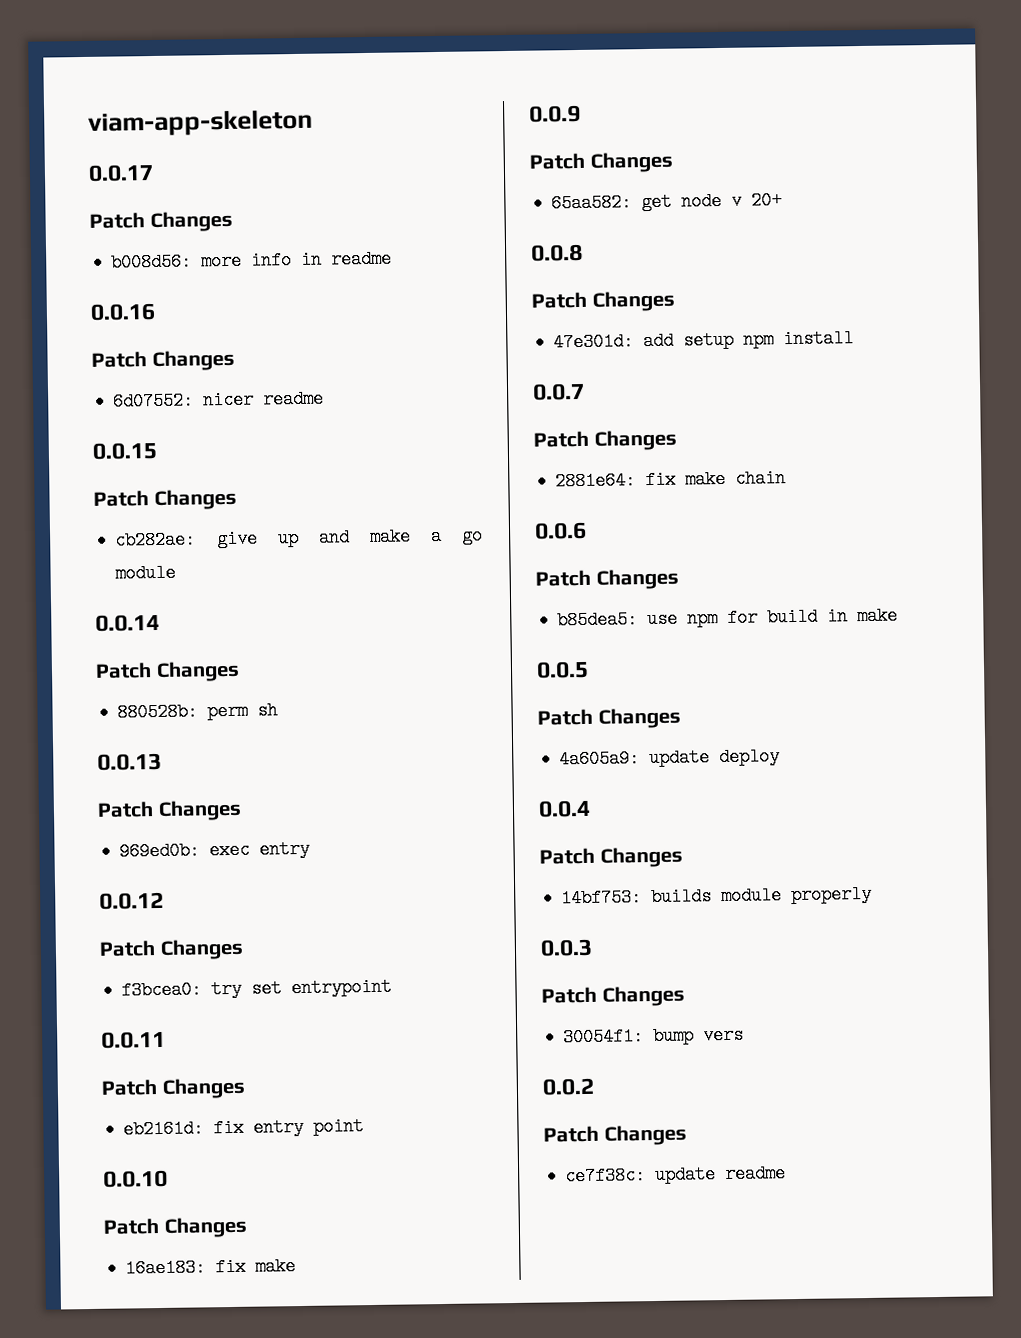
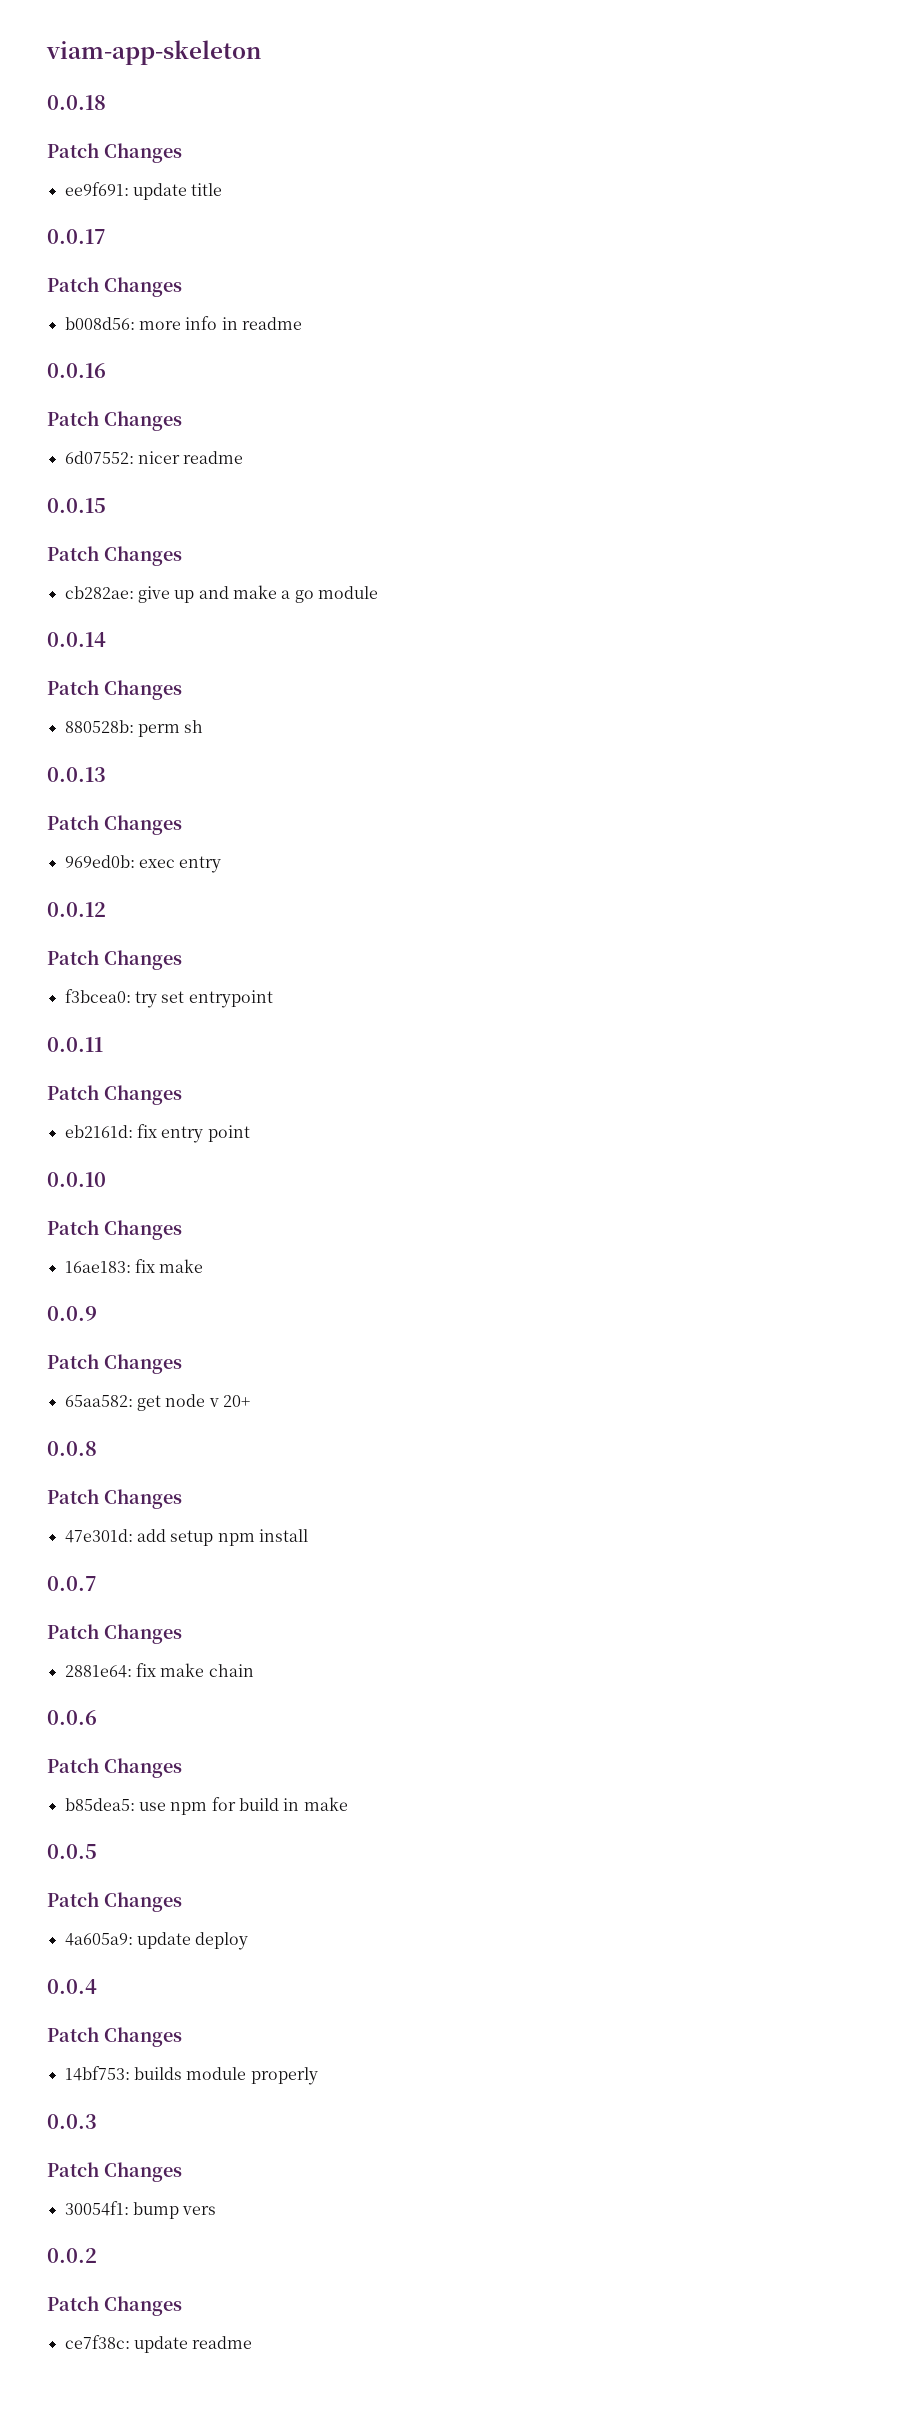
+ 0.0.18
+ Patch Changes
+ ee9f691: update title

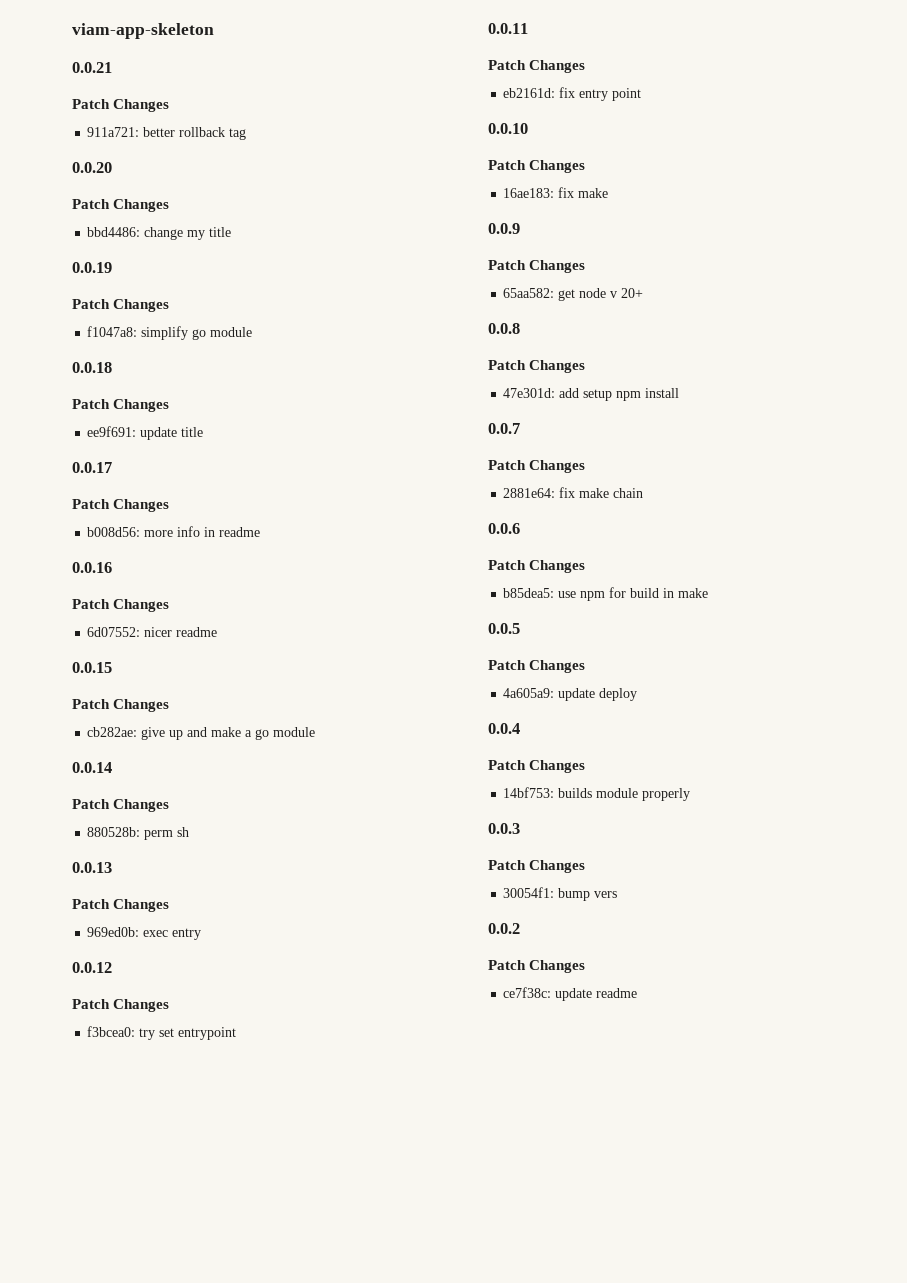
+ 0.0.21
+ Patch Changes
+ 911a721: better rollback tag
+ 0.0.20
+ Patch Changes
+ bbd4486: change my title
+ 0.0.19
+ Patch Changes
+ f1047a8: simplify go module

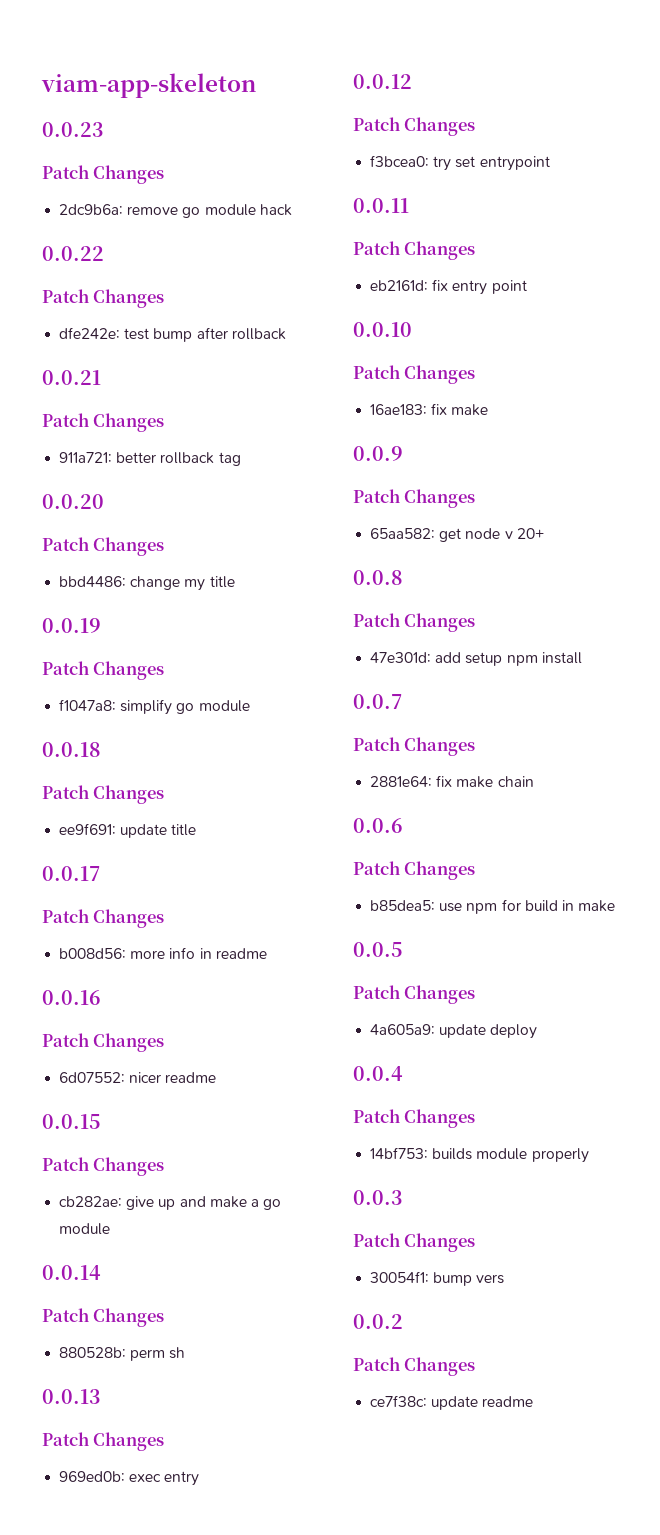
+ 0.0.23
+ Patch Changes
+ 2dc9b6a: remove go module hack
+ 0.0.22
+ Patch Changes
+ dfe242e: test bump after rollback

